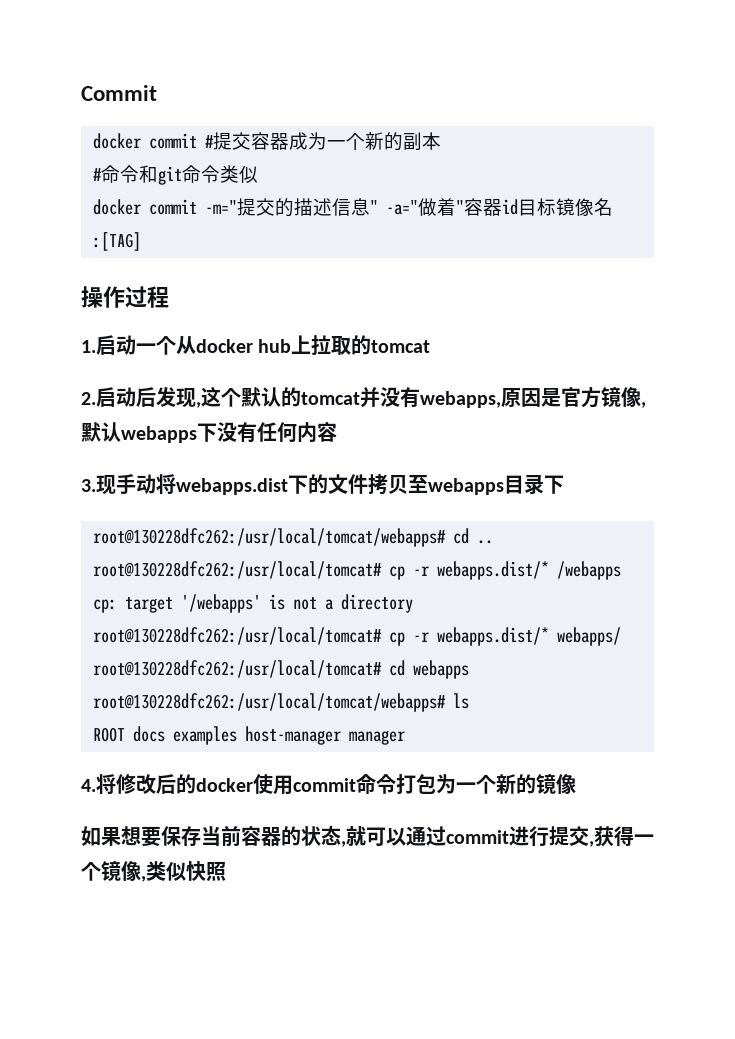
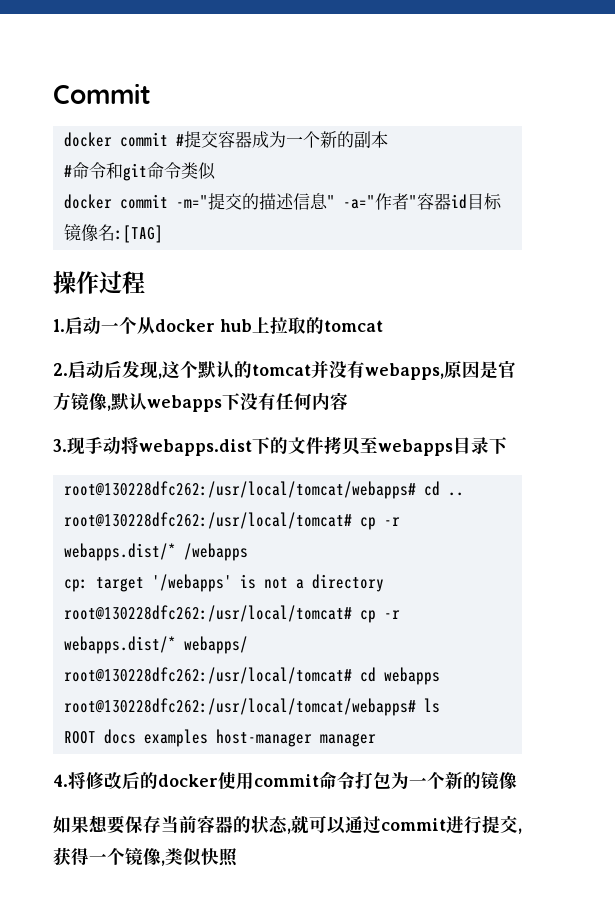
- docker commit -m="提交的描述信息" -a="做着"容器id目标镜像名:[TAG]
+ docker commit -m="提交的描述信息" -a="作者"容器id目标镜像名:[TAG]

